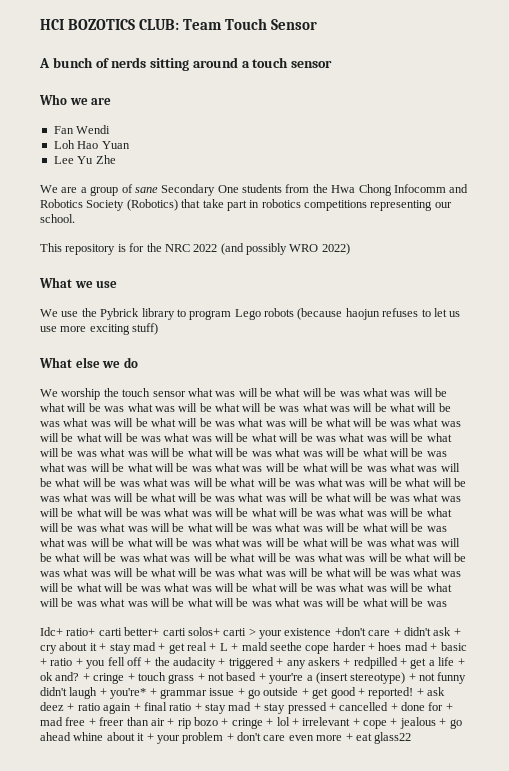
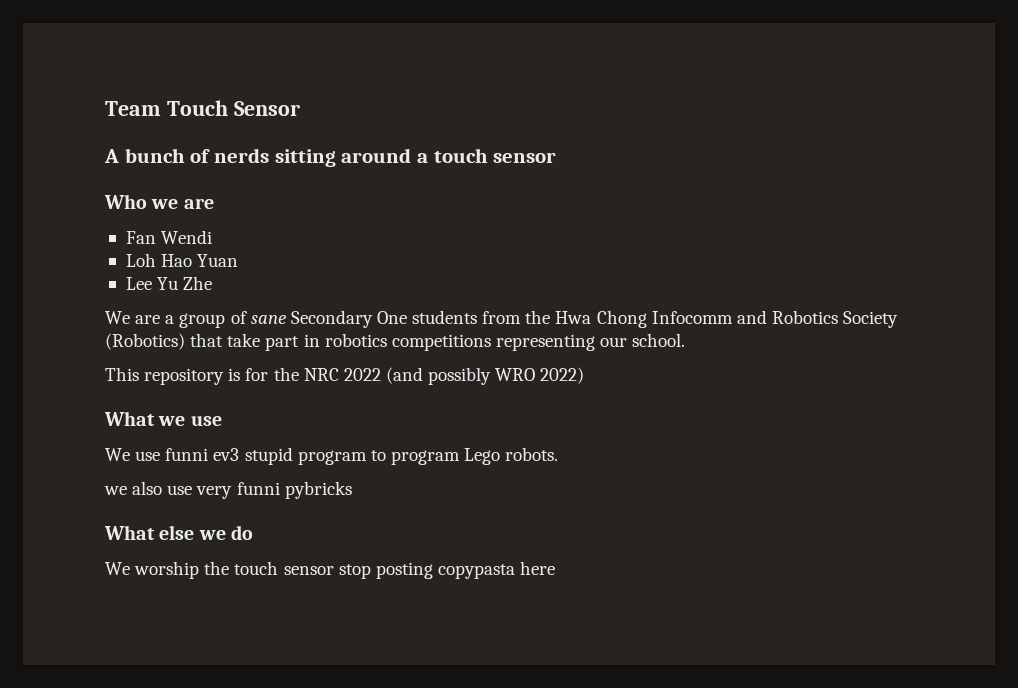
- HCI BOZOTICS CLUB: Team Touch Sensor
+ Team Touch Sensor
- We use the Pybrick library to program Lego robots (because haojun refuses to let us use more exciting stuff)
+ We use funni ev3 stupid program to program Lego robots.
+ we also use very funni pybricks
- We worship the touch sensor what was will be what will be was what was will be what will be was what was will be what will be was what was will be what will be was what was will be what will be was what was will be what will be was what was will be what will be was what was will be what will be was what was will be what will be was what was will be what will be was what was will be what will be was what was will be what will be was what was will be what will be was what was will be what will be was what was will be what will be was what was will be what will be was what was will be what will be was what was will be what will be was what was will be what will be was what was will be what will be was what was will be what will be was what was will be what will be was what was will be what will be was what was will be what will be was what was will be what will be was what was will be what will be was what was will be what will be was what was will be what will be was what was will be what will be was what was will be what will be was what was will be what will be was what was will be what will be was what was will be what will be was what was will be what will be was what was will be what will be was
- Idc+ ratio+ carti better+ carti solos+ carti > your existence +don't care + didn't ask + cry about it + stay mad + get real + L + mald seethe cope harder + hoes mad + basic + ratio + you fell off + the audacity + triggered + any askers + redpilled + get a life + ok and? + cringe + touch grass + not based + your're a (insert stereotype) + not funny didn't laugh + you're* + grammar issue + go outside + get good + reported! + ask deez + ratio again + final ratio + stay mad + stay pressed + cancelled + done for + mad free + freer than air + rip bozo + cringe + lol + irrelevant + cope + jealous + go ahead whine about it + your problem + don't care even more + eat glass22
+ We worship the touch sensor stop posting copypasta here

